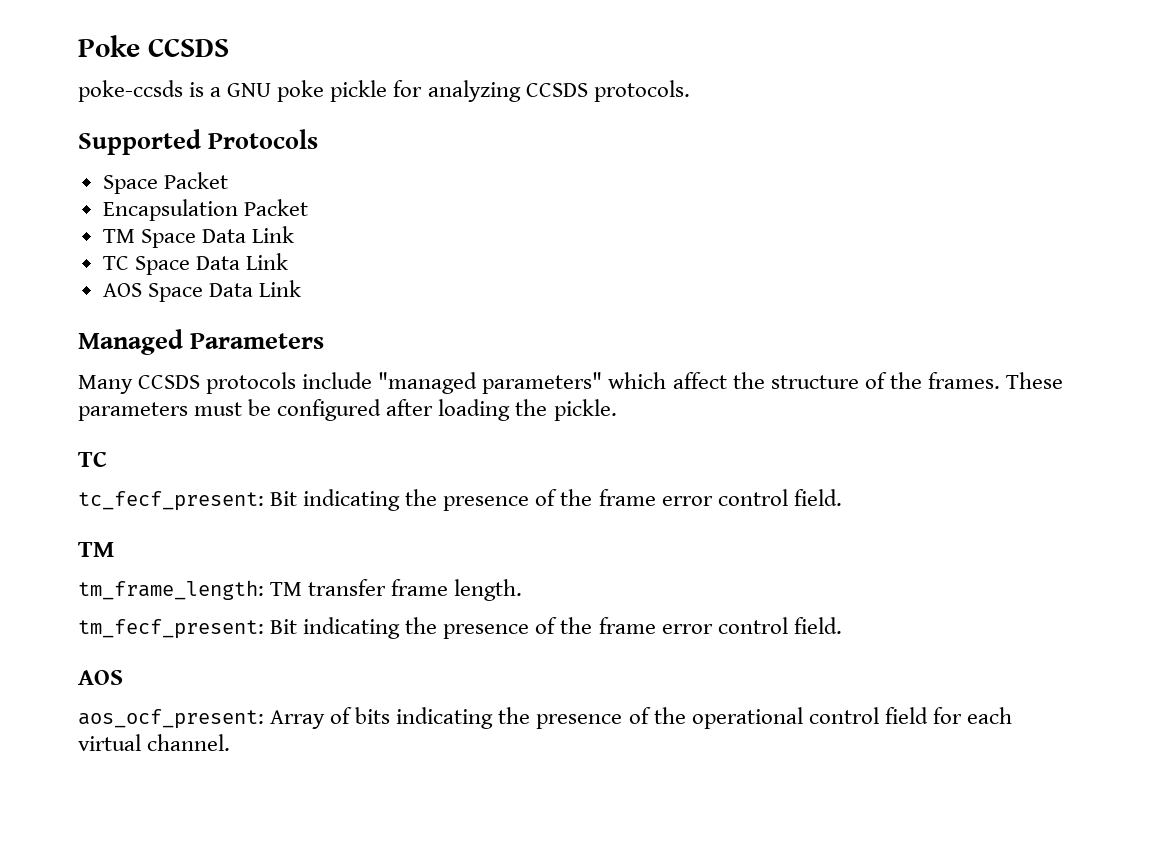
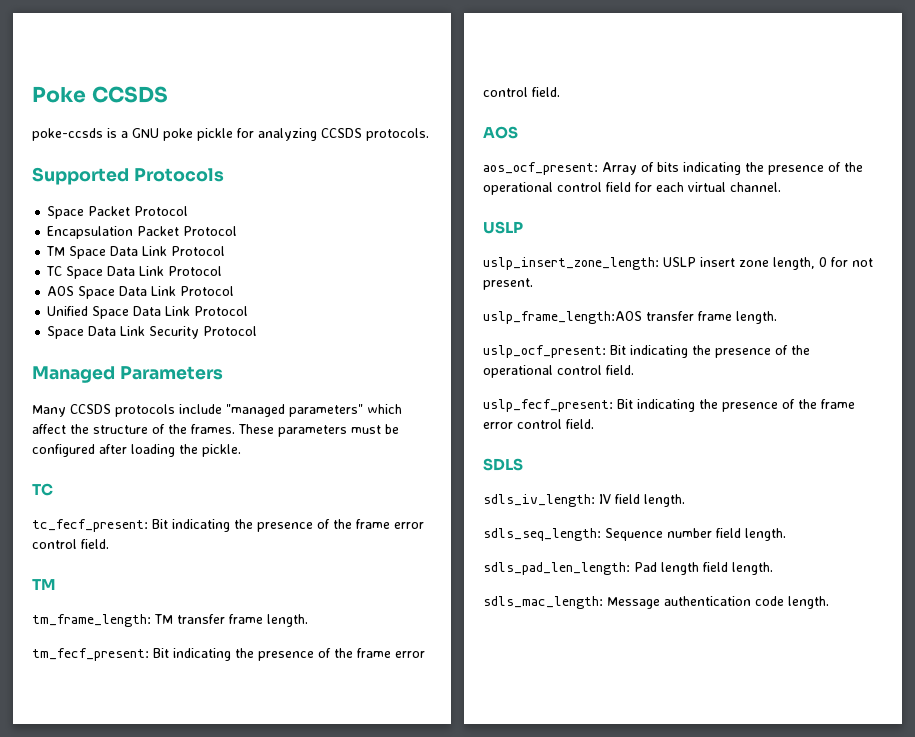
- Space Packet
+ Space Packet Protocol
- Encapsulation Packet
+ Encapsulation Packet Protocol
- TM Space Data Link
+ TM Space Data Link Protocol
- TC Space Data Link
+ TC Space Data Link Protocol
- AOS Space Data Link
+ AOS Space Data Link Protocol
+ Unified Space Data Link Protocol
+ Space Data Link Security Protocol
  aos_ocf_present: Array of bits indicating the presence of the operational control field for each virtual channel.
+ USLP
+ uslp_insert_zone_length: USLP insert zone length, 0 for not present.
+ uslp_frame_length:AOS transfer frame length.
+ uslp_ocf_present: Bit indicating the presence of the operational control field.
+ uslp_fecf_present: Bit indicating the presence of the frame error control field.
+ SDLS
+ sdls_iv_length: IV field length.
+ sdls_seq_length: Sequence number field length.
+ sdls_pad_len_length: Pad length field length.
+ sdls_mac_length: Message authentication code length.

